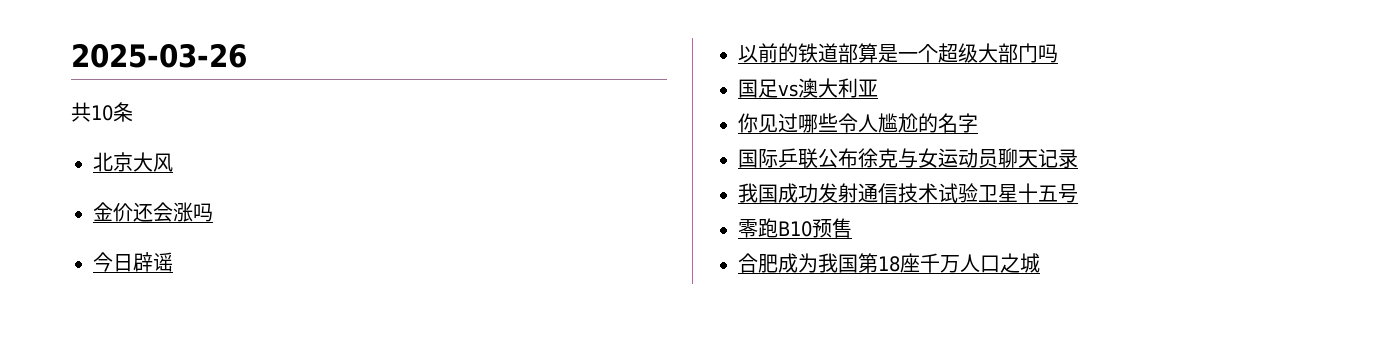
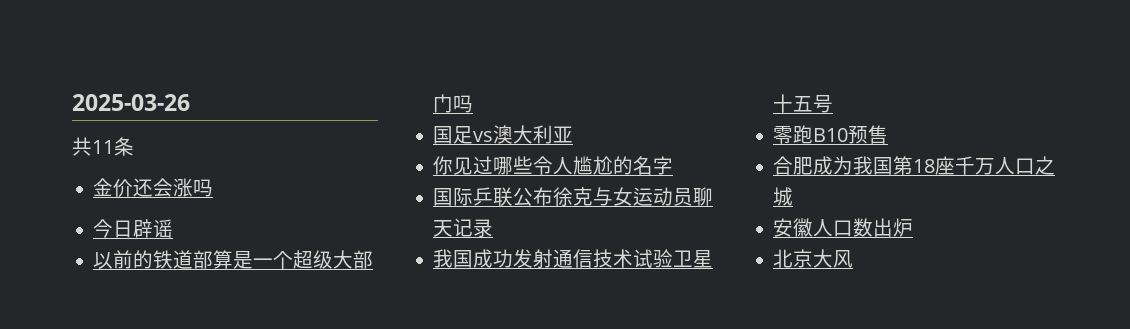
- 共10条
+ 共11条
- 北京大风
+ 安徽人口数出炉
+ 北京大风

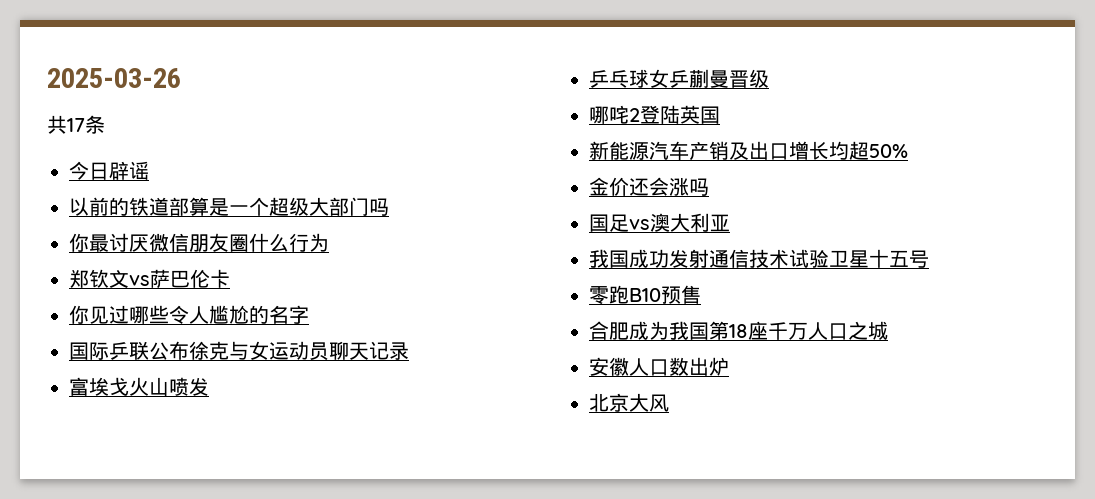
- 共11条
+ 共17条
- 金价还会涨吗
- 国足vs澳大利亚
+ 你最讨厌微信朋友圈什么行为
+ 郑钦文vs萨巴伦卡
+ 富埃戈火山喷发
+ 乒乓球女乒蒯曼晋级
+ 哪咤2登陆英国
+ 新能源汽车产销及出口增长均超50%
+ 金价还会涨吗
+ 国足vs澳大利亚

